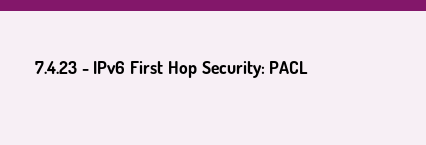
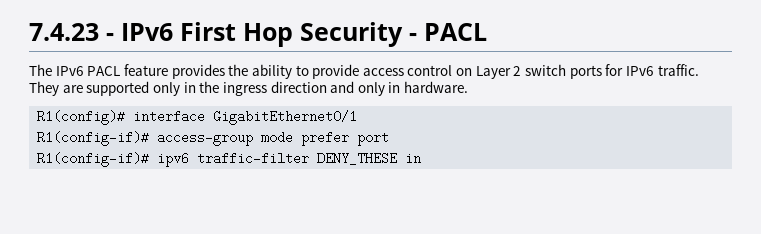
- 7.4.23 - IPv6 First Hop Security: PACL
+ 7.4.23 - IPv6 First Hop Security - PACL
+ The IPv6 PACL feature provides the ability to provide access control on Layer 2 switch ports for IPv6 traffic. They are supported only in the ingress direction and only in hardware.
+ R1(config)# interface GigabitEthernet0/1
+ R1(config-if)# access-group mode prefer port
+ R1(config-if)# ipv6 traffic-filter DENY_THESE in

